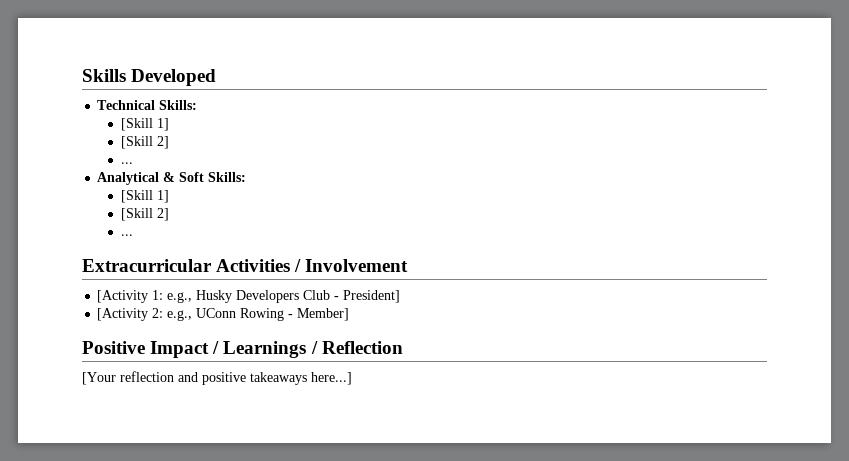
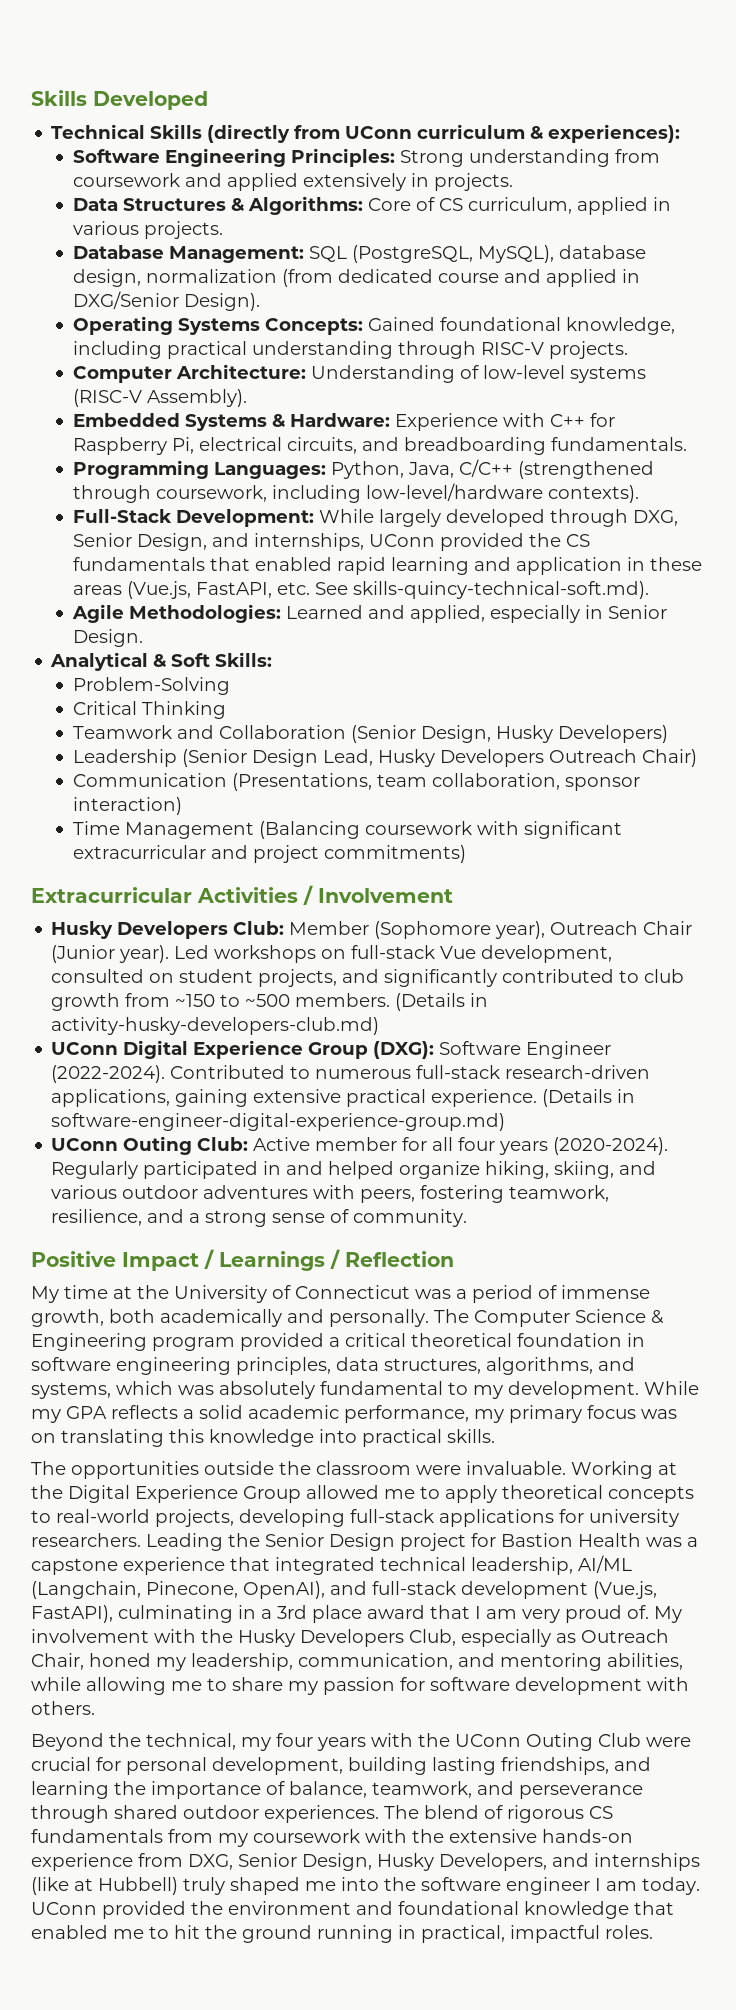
- Technical Skills:
- [Skill 1]
- [Skill 2]
- ...
+ Technical Skills (directly from UConn curriculum & experiences):
+ Software Engineering Principles: Strong understanding from coursework and applied extensively in projects.
+ Data Structures & Algorithms: Core of CS curriculum, applied in various projects.
+ Database Management: SQL (PostgreSQL, MySQL), database design, normalization (from dedicated course and applied in DXG/Senior Design).
+ Operating Systems Concepts: Gained foundational knowledge, including practical understanding through RISC-V projects.
+ Computer Architecture: Understanding of low-level systems (RISC-V Assembly).
+ Embedded Systems & Hardware: Experience with C++ for Raspberry Pi, electrical circuits, and breadboarding fundamentals.
+ Programming Languages: Python, Java, C/C++ (strengthened through coursework, including low-level/hardware contexts).
+ Full-Stack Development: While largely developed through DXG, Senior Design, and internships, UConn provided the CS fundamentals that enabled rapid learning and application in these areas (Vue.js, FastAPI, etc. See skills-quincy-technical-soft.md).
+ Agile Methodologies: Learned and applied, especially in Senior Design.
  Analytical & Soft Skills:
- [Skill 1]
- [Skill 2]
- ...
+ Problem-Solving
+ Critical Thinking
+ Teamwork and Collaboration (Senior Design, Husky Developers)
+ Leadership (Senior Design Lead, Husky Developers Outreach Chair)
+ Communication (Presentations, team collaboration, sponsor interaction)
+ Time Management (Balancing coursework with significant extracurricular and project commitments)
  Extracurricular Activities / Involvement
- [Activity 1: e.g., Husky Developers Club - President]
- [Activity 2: e.g., UConn Rowing - Member]
+ Husky Developers Club: Member (Sophomore year), Outreach Chair (Junior year). Led workshops on full-stack Vue development, consulted on student projects, and significantly contributed to club growth from ~150 to ~500 members. (Details in activity-husky-developers-club.md)
+ UConn Digital Experience Group (DXG): Software Engineer (2022-2024). Contributed to numerous full-stack research-driven applications, gaining extensive practical experience. (Details in software-engineer-digital-experience-group.md)
+ UConn Outing Club: Active member for all four years (2020-2024). Regularly participated in and helped organize hiking, skiing, and various outdoor adventures with peers, fostering teamwork, resilience, and a strong sense of community.
- [Your reflection and positive takeaways here...]
+ My time at the University of Connecticut was a period of immense growth, both academically and personally. The Computer Science & Engineering program provided a critical theoretical foundation in software engineering principles, data structures, algorithms, and systems, which was absolutely fundamental to my development. While my GPA reflects a solid academic performance, my primary focus was on translating this knowledge into practical skills.
+ The opportunities outside the classroom were invaluable. Working at the Digital Experience Group allowed me to apply theoretical concepts to real-world projects, developing full-stack applications for university researchers. Leading the Senior Design project for Bastion Health was a capstone experience that integrated technical leadership, AI/ML (Langchain, Pinecone, OpenAI), and full-stack development (Vue.js, FastAPI), culminating in a 3rd place award that I am very proud of. My involvement with the Husky Developers Club, especially as Outreach Chair, honed my leadership, communication, and mentoring abilities, while allowing me to share my passion for software development with others.
+ Beyond the technical, my four years with the UConn Outing Club were crucial for personal development, building lasting friendships, and learning the importance of balance, teamwork, and perseverance through shared outdoor experiences. The blend of rigorous CS fundamentals from my coursework with the extensive hands-on experience from DXG, Senior Design, Husky Developers, and internships (like at Hubbell) truly shaped me into the software engineer I am today. UConn provided the environment and foundational knowledge that enabled me to hit the ground running in practical, impactful roles.

